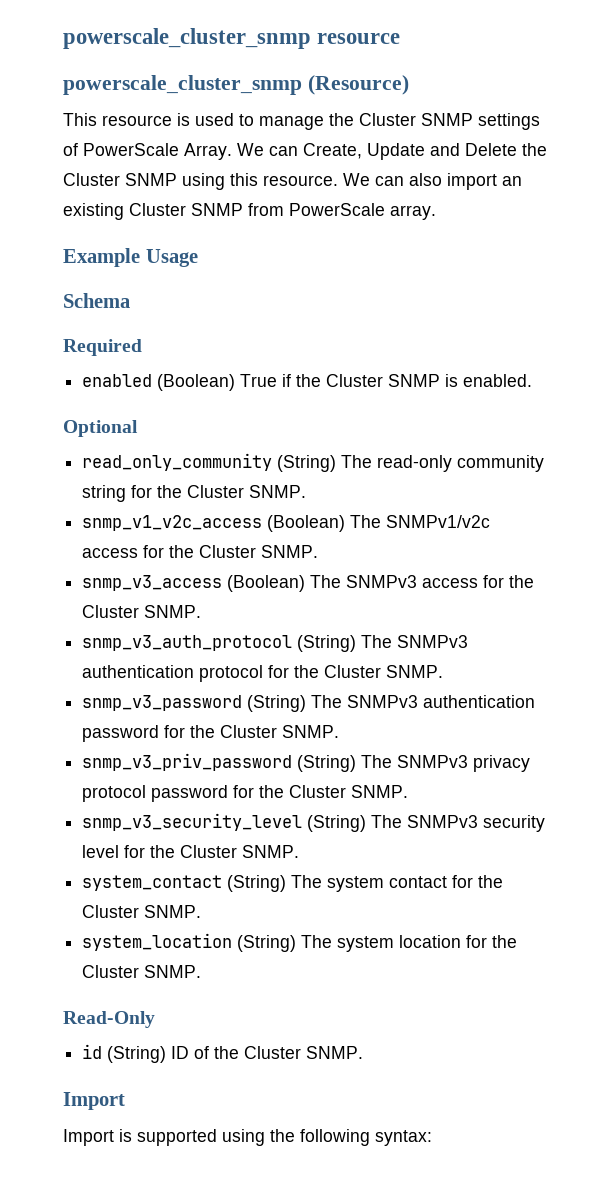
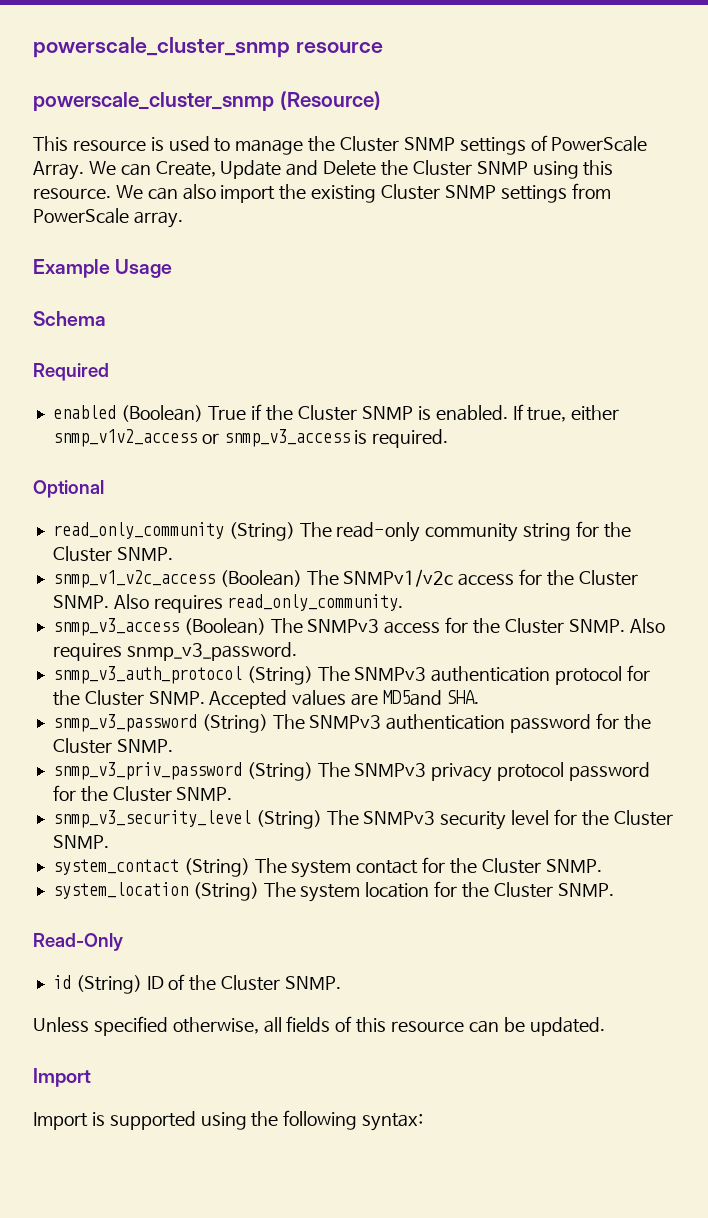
- We can also import an existing Cluster SNMP from PowerScale array.
+ We can also import the existing Cluster SNMP settings from PowerScale array.
+ If true, either snmp_v1v2_access or snmp_v3_access is required.
+ Also requires read_only_community.
+ Also requires snmp_v3_password.
+ Accepted values are MD5and SHA.
+ Unless specified otherwise, all fields of this resource can be updated.

